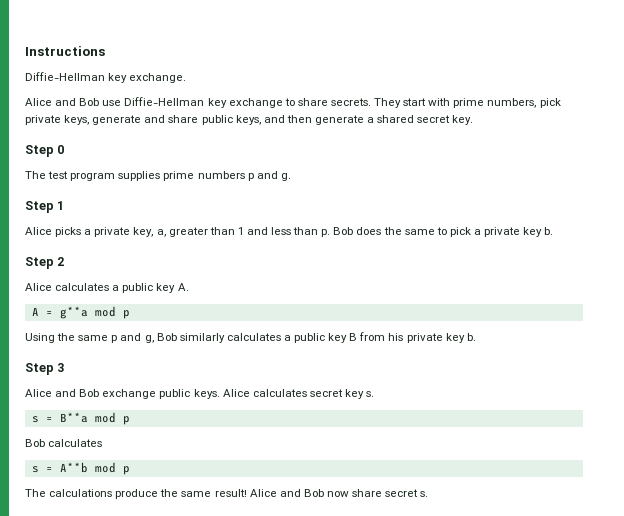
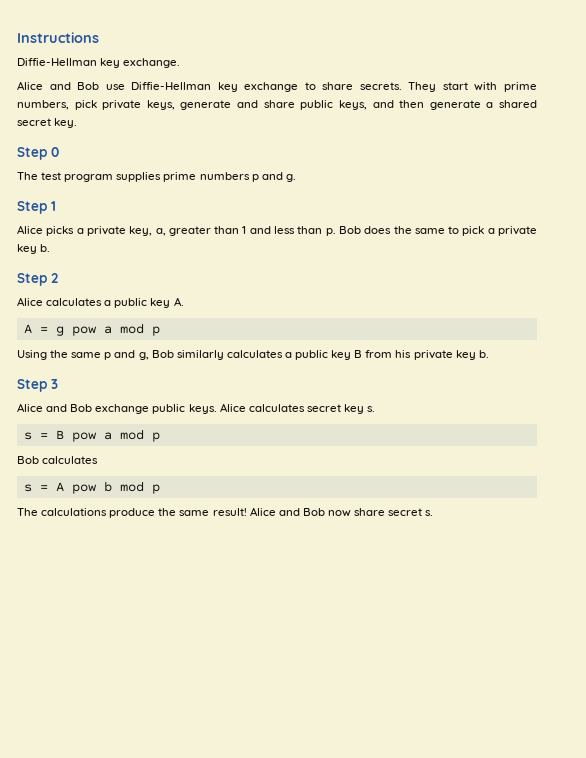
- A = g**a mod p
+ A = g pow a mod p
- s = B**a mod p
+ s = B pow a mod p
- s = A**b mod p
+ s = A pow b mod p

